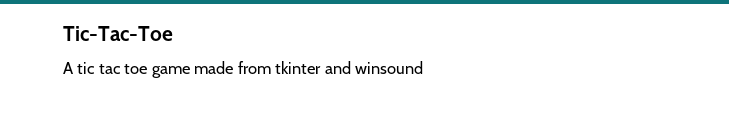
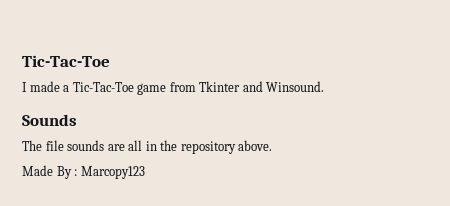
- A tic tac toe game made from tkinter and winsound
+ I made a Tic-Tac-Toe game from Tkinter and Winsound.
+ Sounds
+ The file sounds are all in the repository above.
+ Made By : Marcopy123

